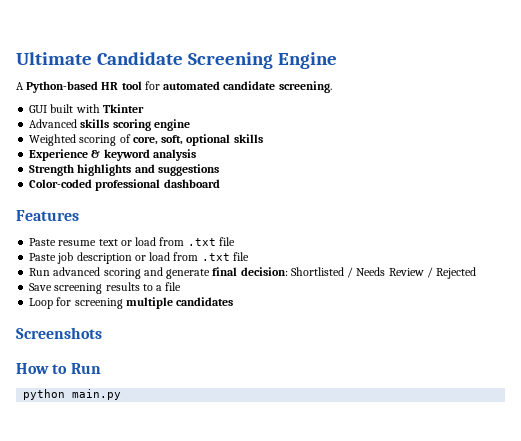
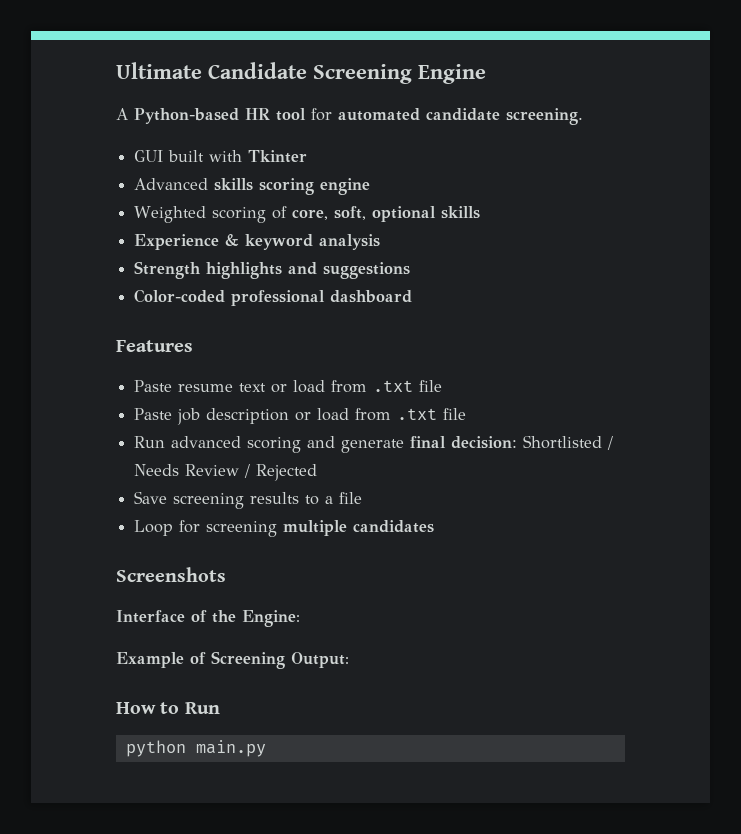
+ Interface of the Engine:
+ Example of Screening Output:

